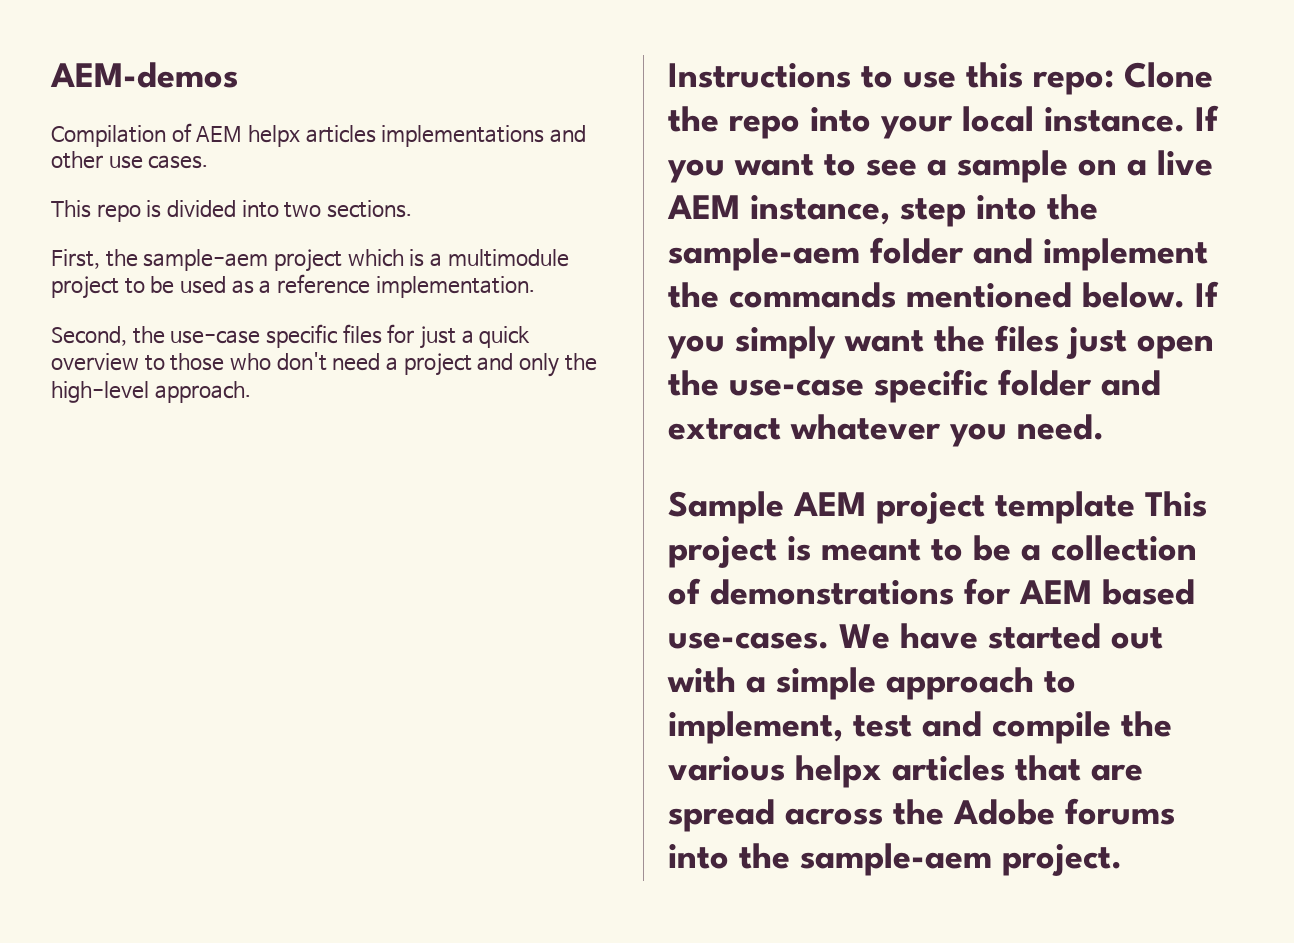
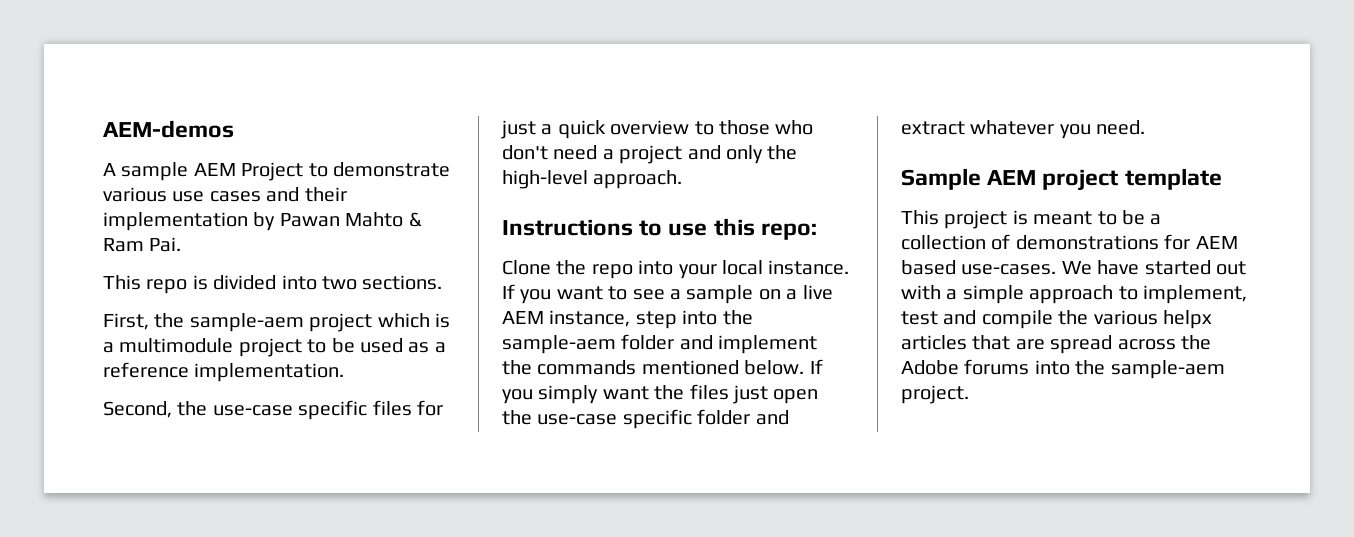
- Compilation of AEM helpx articles implementations and other use cases.
+ A sample AEM Project to demonstrate various use cases and their implementation by Pawan Mahto & Ram Pai.
- Instructions to use this repo: Clone the repo into your local instance.
+ Instructions to use this repo:
+ Clone the repo into your local instance.
- Sample AEM project template This project is meant to be a collection of demonstrations for AEM based use-cases.
+ Sample AEM project template
+ This project is meant to be a collection of demonstrations for AEM based use-cases.

